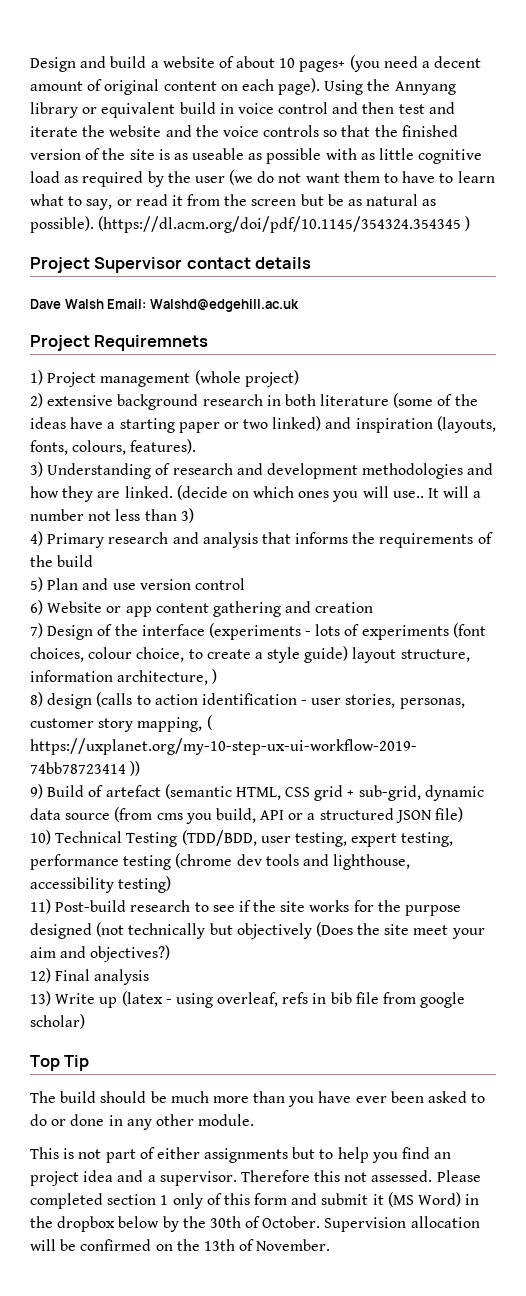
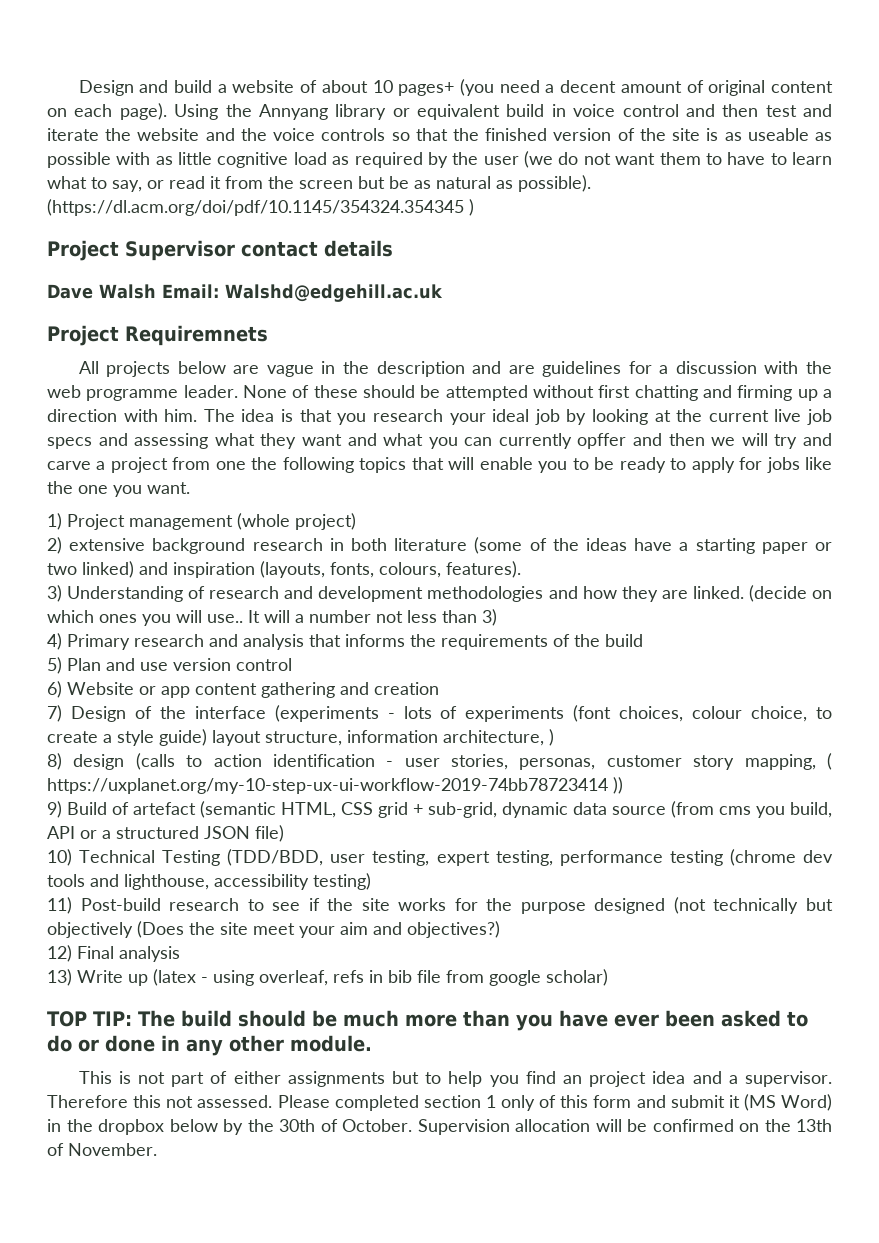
+ All projects below are vague in the description and are guidelines for a discussion with the web programme leader. None of these should be attempted without first chatting and firming up a direction with him. The idea is that you research your ideal job by looking at the current live job specs and assessing what they want and what you can currently opffer and then we will try and carve a project from one the following topics that will enable you to be ready to apply for jobs like the one you want.
- Top Tip
- The build should be much more than you have ever been asked to do or done in any other module.
+ TOP TIP: The build should be much more than you have ever been asked to do or done in any other module.

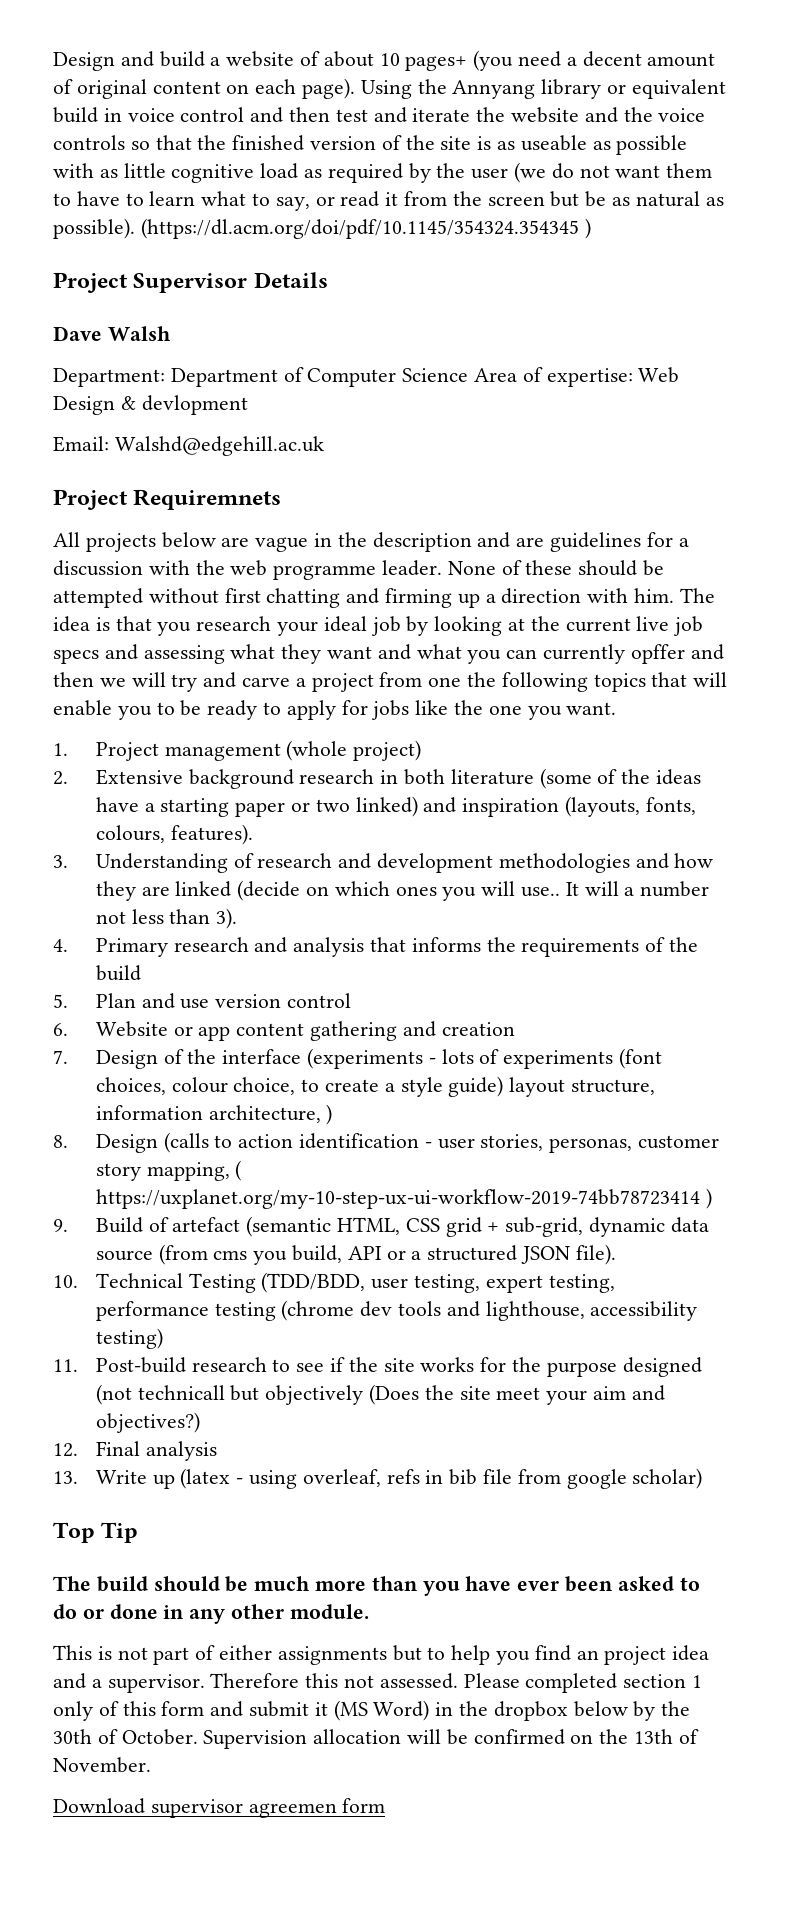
- Project Supervisor contact details
+ Project Supervisor Details
- Dave Walsh Email: Walshd@edgehill.ac.uk
+ Dave Walsh
+ Department: Department of Computer Science Area of expertise: Web Design & devlopment
+ Email: Walshd@edgehill.ac.uk
- 1) Project management (whole project)
+ 1. Project management (whole project)
- 2) extensive background research in both literature (some of the ideas have a starting paper or two linked) and inspiration (layouts, fonts, colours, features).
+ 2. Extensive background research in both literature (some of the ideas have a starting paper or two linked) and inspiration (layouts, fonts, colours, features).
- 3) Understanding of research and development methodologies and how they are linked. (decide on which ones you will use..
+ 3. Understanding of research and development methodologies and how they are linked (decide on which ones you will use..
- It will a number not less than 3)
- 4) Primary research and analysis that informs the requirements of the build
+ It will a number not less than 3).
+ 4. Primary research and analysis that informs the requirements of the build
- 5) Plan and use version control
+ 5. Plan and use version control
- 6) Website or app content gathering and creation
+ 6. Website or app content gathering and creation
- 7) Design of the interface (experiments - lots of experiments (font choices, colour choice, to create a style guide) layout structure, information architecture, )
+ 7. Design of the interface (experiments - lots of experiments (font choices, colour choice, to create a style guide) layout structure, information architecture, )
- 8) design (calls to action identification - user stories, personas, customer story mapping, ( https://uxplanet.org/my-10-step-ux-ui-workflow-2019-74bb78723414 ))
- 9) Build of artefact (semantic HTML, CSS grid + sub-grid, dynamic data source (from cms you build, API or a structured JSON file)
- 10) Technical Testing (TDD/BDD, user testing, expert testing, performance testing (chrome dev tools and lighthouse, accessibility testing)
+ 8. Design (calls to action identification - user stories, personas, customer story mapping, ( https://uxplanet.org/my-10-step-ux-ui-workflow-2019-74bb78723414 )
+ 9. Build of artefact (semantic HTML, CSS grid + sub-grid, dynamic data source (from cms you build, API or a structured JSON file).
+ 10. Technical Testing (TDD/BDD, user testing, expert testing, performance testing (chrome dev tools and lighthouse, accessibility testing)
- 11) Post-build research to see if the site works for the purpose designed (not technically but objectively (Does the site meet your aim and objectives?)
+ 11. Post-build research to see if the site works for the purpose designed (not technicall but objectively (Does the site meet your aim and objectives?)
- 12) Final analysis
+ 12. Final analysis
- 13) Write up (latex - using overleaf, refs in bib file from google scholar)
+ 13. Write up (latex - using overleaf, refs in bib file from google scholar)
- TOP TIP: The build should be much more than you have ever been asked to do or done in any other module.
+ Top Tip
+ The build should be much more than you have ever been asked to do or done in any other module.
+ Download supervisor agreemen form

